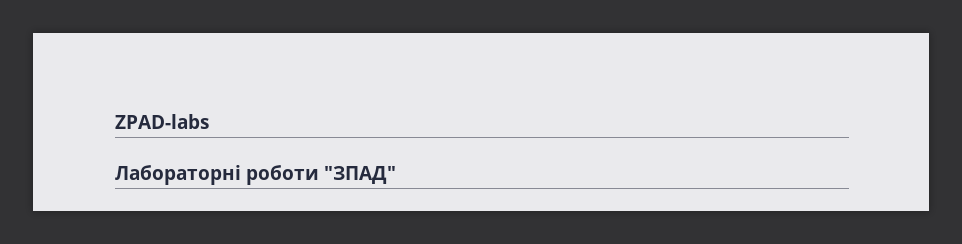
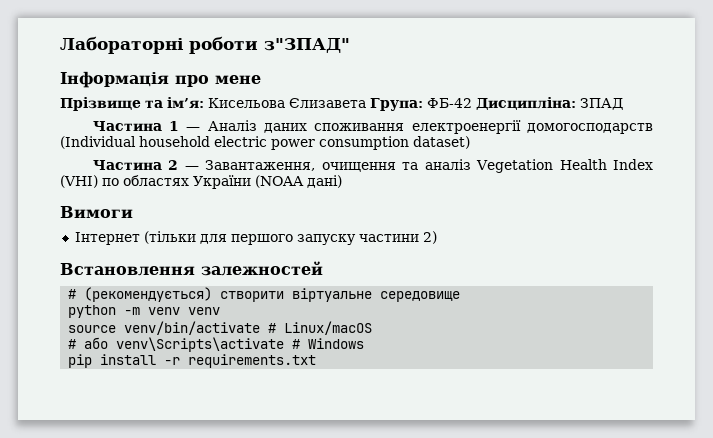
- ZPAD-labs
- Лабораторні роботи "ЗПАД"
+ Лабораторні роботи з"ЗПАД"
+ Інформація про мене
+ Прізвище та ім’я: Кисельова Єлизавета Група: ФБ-42 Дисципліна: ЗПАД
+ Частина 1 — Аналіз даних споживання електроенергії домогосподарств (Individual household electric power consumption dataset)
+ Частина 2 — Завантаження, очищення та аналіз Vegetation Health Index (VHI) по областях України (NOAA дані)
+ Вимоги
+ Інтернет (тільки для першого запуску частини 2)
+ Встановлення залежностей
+ # (рекомендується) створити віртуальне середовище
+ python -m venv venv
+ source venv/bin/activate # Linux/macOS
+ # або venv\Scripts\activate # Windows
+ pip install -r requirements.txt

